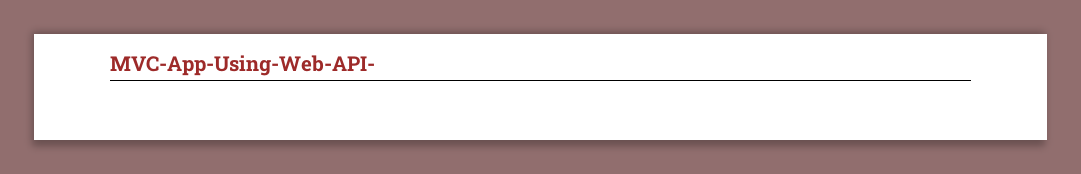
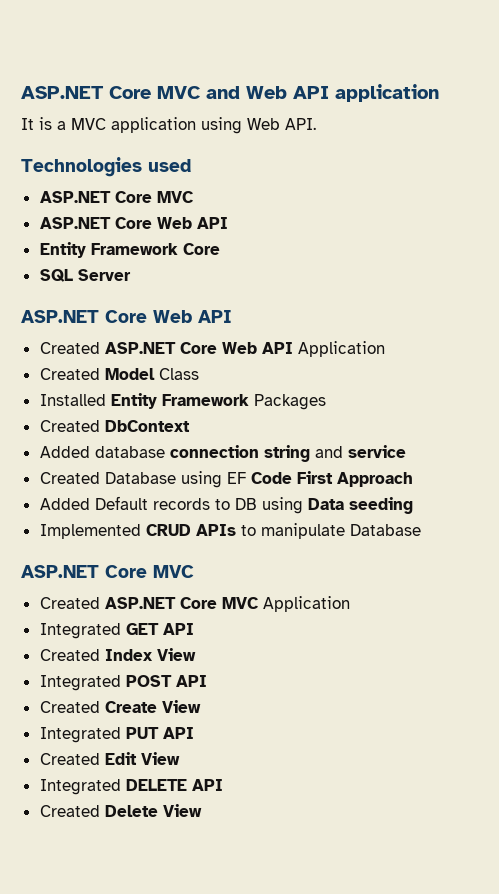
- MVC-App-Using-Web-API-
+ ASP.NET Core MVC and Web API application
+ It is a MVC application using Web API.
+ Technologies used
+ ASP.NET Core MVC
+ ASP.NET Core Web API
+ Entity Framework Core
+ SQL Server
+ ASP.NET Core Web API
+ Created ASP.NET Core Web API Application
+ Created Model Class
+ Installed Entity Framework Packages
+ Created DbContext
+ Added database connection string and service
+ Created Database using EF Code First Approach
+ Added Default records to DB using Data seeding
+ Implemented CRUD APIs to manipulate Database
+ ASP.NET Core MVC
+ Created ASP.NET Core MVC Application
+ Integrated GET API
+ Created Index View
+ Integrated POST API
+ Created Create View
+ Integrated PUT API
+ Created Edit View
+ Integrated DELETE API
+ Created Delete View

